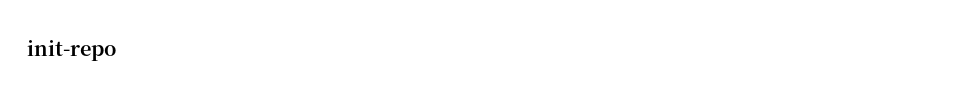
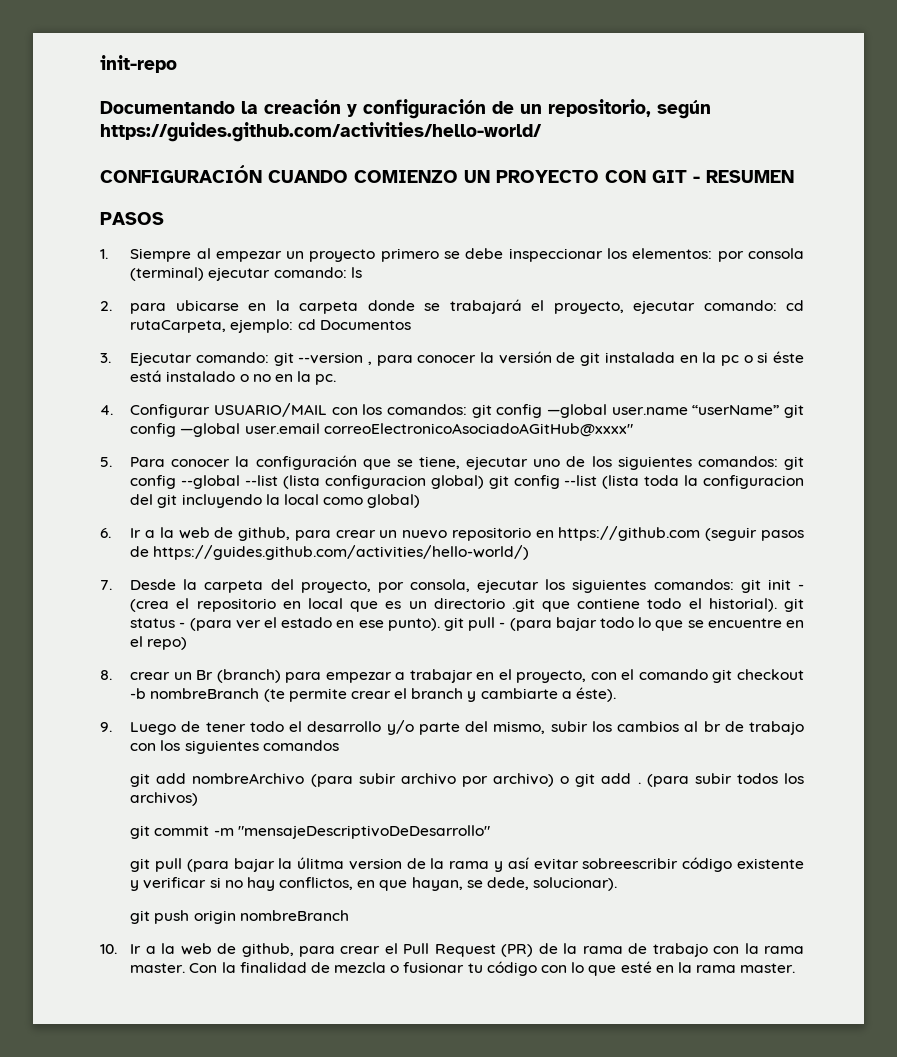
+ Documentando la creación y configuración de un repositorio, según https://guides.github.com/activities/hello-world/
+ CONFIGURACIÓN CUANDO COMIENZO UN PROYECTO CON GIT - RESUMEN
+ PASOS
+ 1. Siempre al empezar un proyecto primero se debe inspeccionar los elementos: por consola (terminal) ejecutar comando: ls
+ 2. para ubicarse en la carpeta donde se trabajará el proyecto, ejecutar comando: cd rutaCarpeta, ejemplo: cd Documentos
+ 3. Ejecutar comando: git --version , para conocer la versión de git instalada en la pc o si éste está instalado o no en la pc.
+ 4. Configurar USUARIO/MAIL con los comandos: git config —global user.name “userName” git config —global user.email correoElectronicoAsociadoAGitHub@xxxx"
+ 5. Para conocer la configuración que se tiene, ejecutar uno de los siguientes comandos: git config --global --list (lista configuracion global) git config --list (lista toda la configuracion del git incluyendo la local como global)
+ 6. Ir a la web de github, para crear un nuevo repositorio en https://github.com (seguir pasos de https://guides.github.com/activities/hello-world/)
+ 7. Desde la carpeta del proyecto, por consola, ejecutar los siguientes comandos: git init - (crea el repositorio en local que es un directorio .git que contiene todo el historial). git status - (para ver el estado en ese punto). git pull - (para bajar todo lo que se encuentre en el repo)
+ 8. crear un Br (branch) para empezar a trabajar en el proyecto, con el comando git checkout -b nombreBranch (te permite crear el branch y cambiarte a éste).
+ 9. Luego de tener todo el desarrollo y/o parte del mismo, subir los cambios al br de trabajo con los siguientes comandos
+ git add nombreArchivo (para subir archivo por archivo) o git add . (para subir todos los archivos)
+ git commit -m "mensajeDescriptivoDeDesarrollo"
+ git pull (para bajar la úlitma version de la rama y así evitar sobreescribir código existente y verificar si no hay conflictos, en que hayan, se dede, solucionar).
+ git push origin nombreBranch
+ 10. Ir a la web de github, para crear el Pull Request (PR) de la rama de trabajo con la rama master. Con la finalidad de mezcla o fusionar tu código con lo que esté en la rama master.

